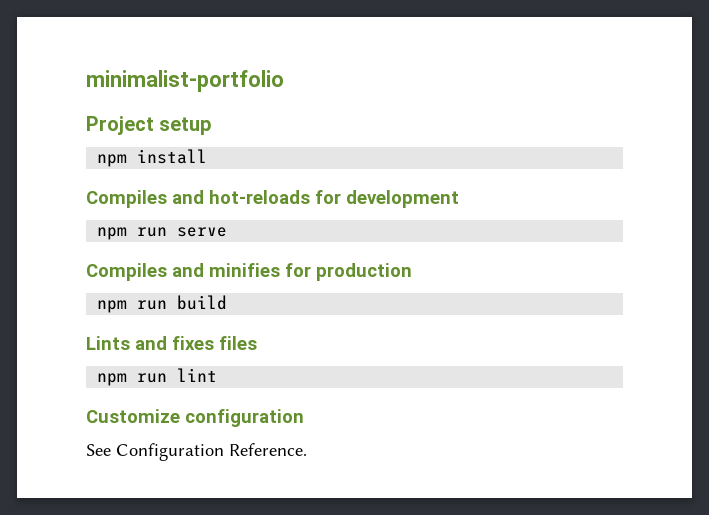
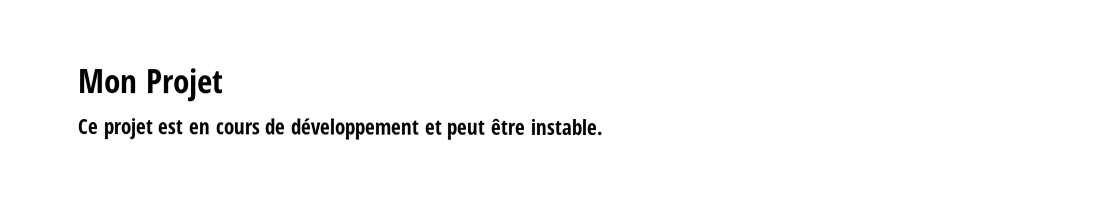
- minimalist-portfolio
- Project setup
- npm install
- Compiles and hot-reloads for development
- npm run serve
- Compiles and minifies for production
- npm run build
- Lints and fixes files
- npm run lint
- Customize configuration
- See Configuration Reference.
+ Mon Projet
+ Ce projet est en cours de développement et peut être instable.

